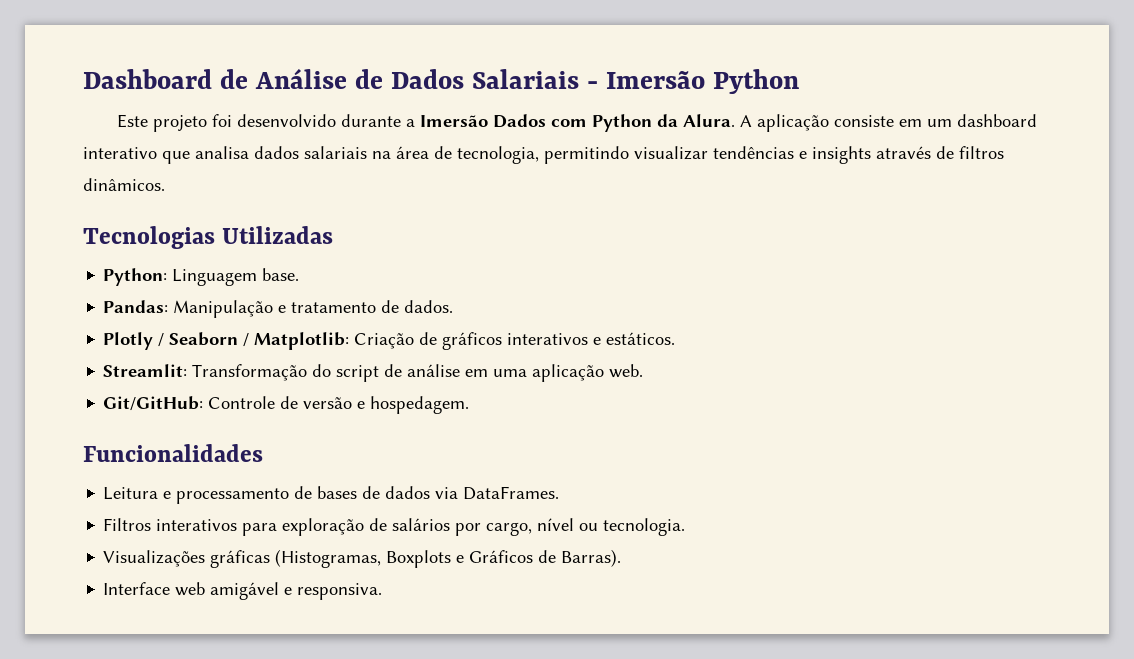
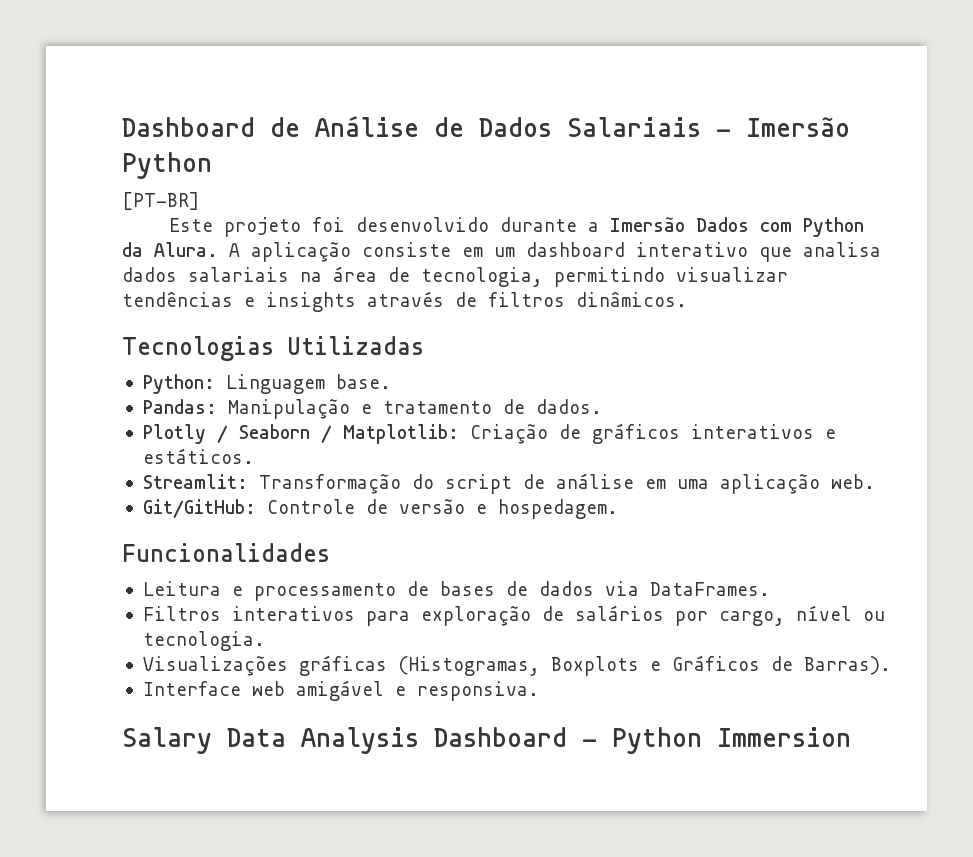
+ [PT-BR]
+ Salary Data Analysis Dashboard - Python Immersion

